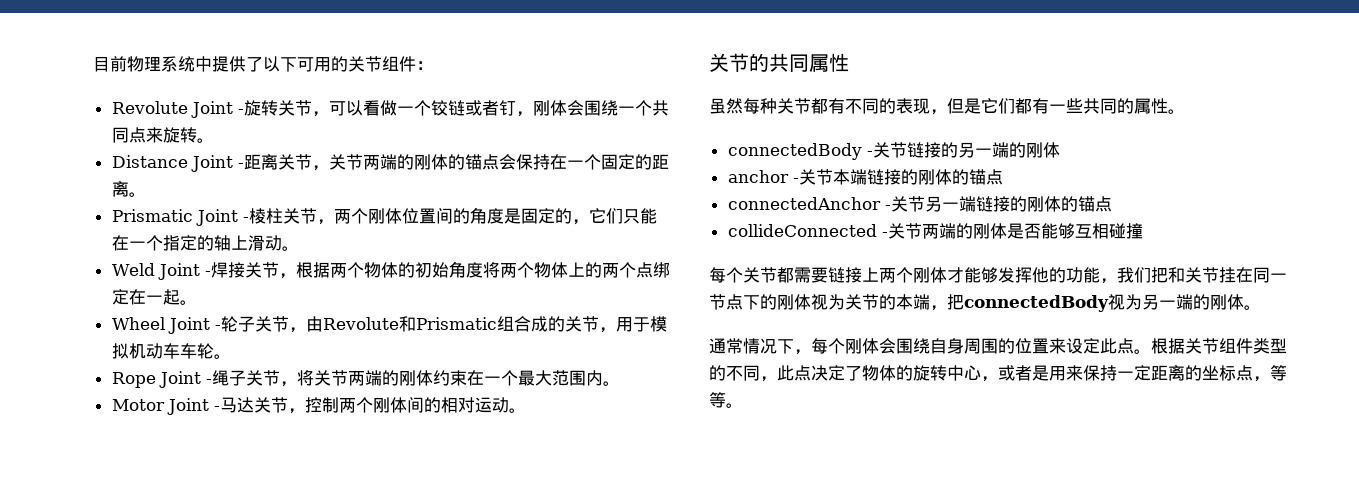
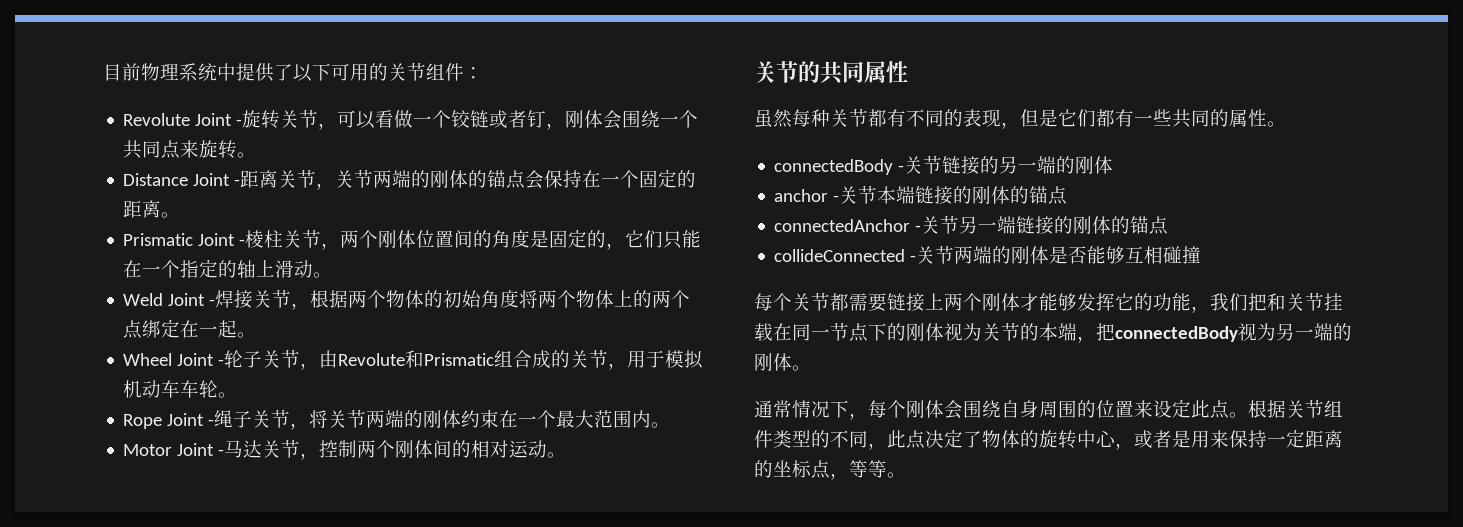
- 每个关节都需要链接上两个刚体才能够发挥他的功能，我们把和关节挂在同一节点下的刚体视为关节的本端，把connectedBody视为另一端的刚体。
+ 每个关节都需要链接上两个刚体才能够发挥它的功能，我们把和关节挂载在同一节点下的刚体视为关节的本端，把connectedBody视为另一端的刚体。

